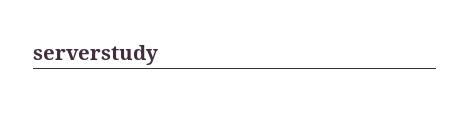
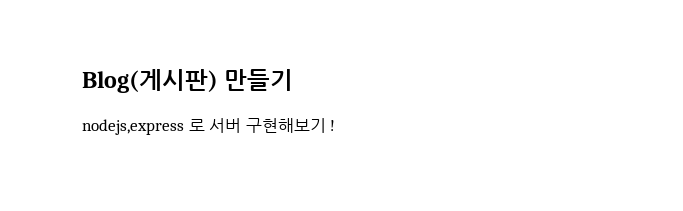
- serverstudy
+ Blog(게시판) 만들기
+ nodejs,express 로 서버 구현해보기 !

